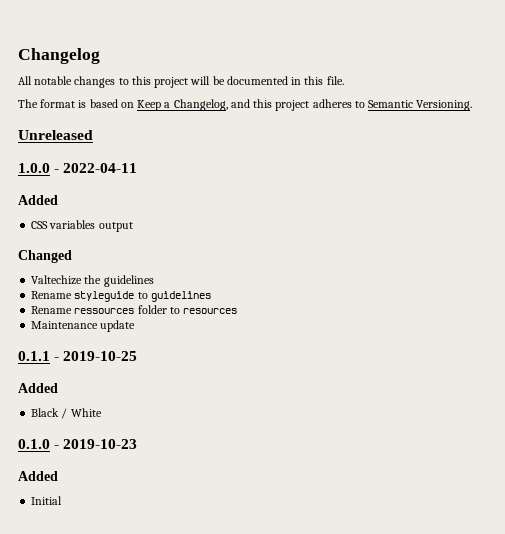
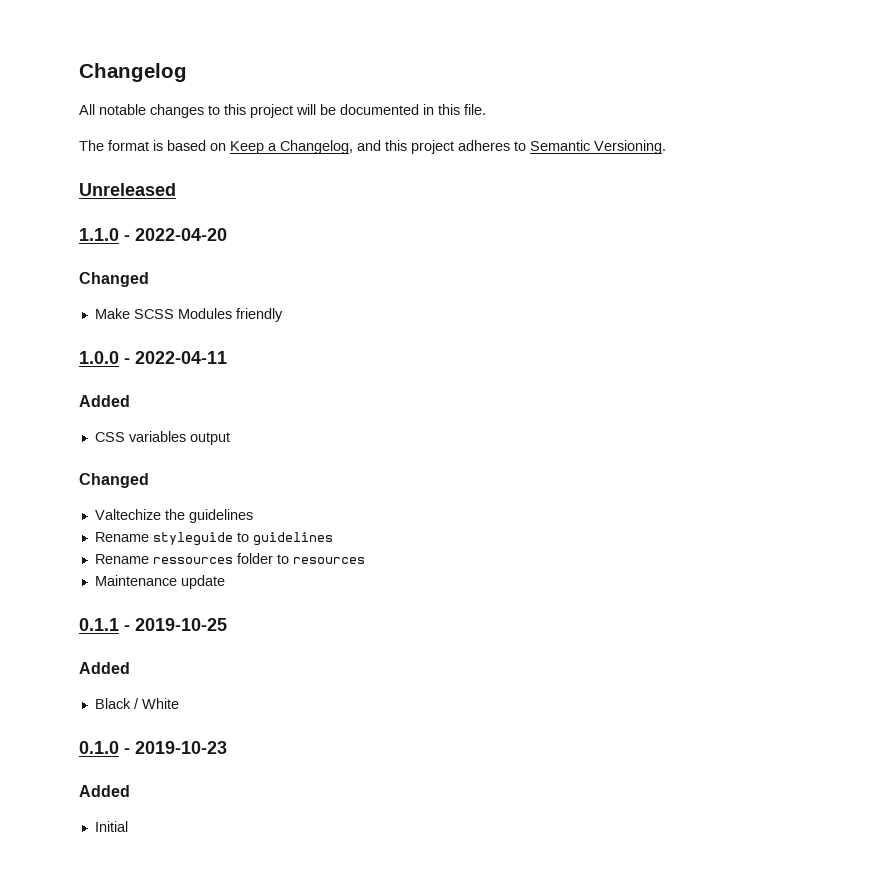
+ 1.1.0 - 2022-04-20
+ Changed
+ Make SCSS Modules friendly

